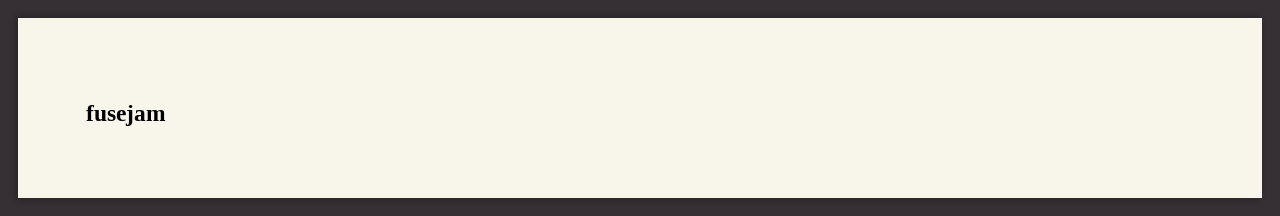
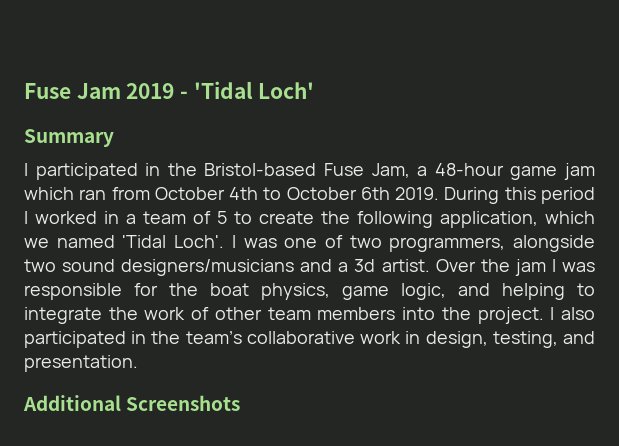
- fusejam
+ Fuse Jam 2019 - 'Tidal Loch'
+ Summary
+ I participated in the Bristol-based Fuse Jam, a 48-hour game jam which ran from October 4th to October 6th 2019. During this period I worked in a team of 5 to create the following application, which we named 'Tidal Loch'. I was one of two programmers, alongside two sound designers/musicians and a 3d artist. Over the jam I was responsible for the boat physics, game logic, and helping to integrate the work of other team members into the project. I also participated in the team’s collaborative work in design, testing, and presentation.
+ Additional Screenshots

